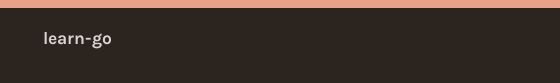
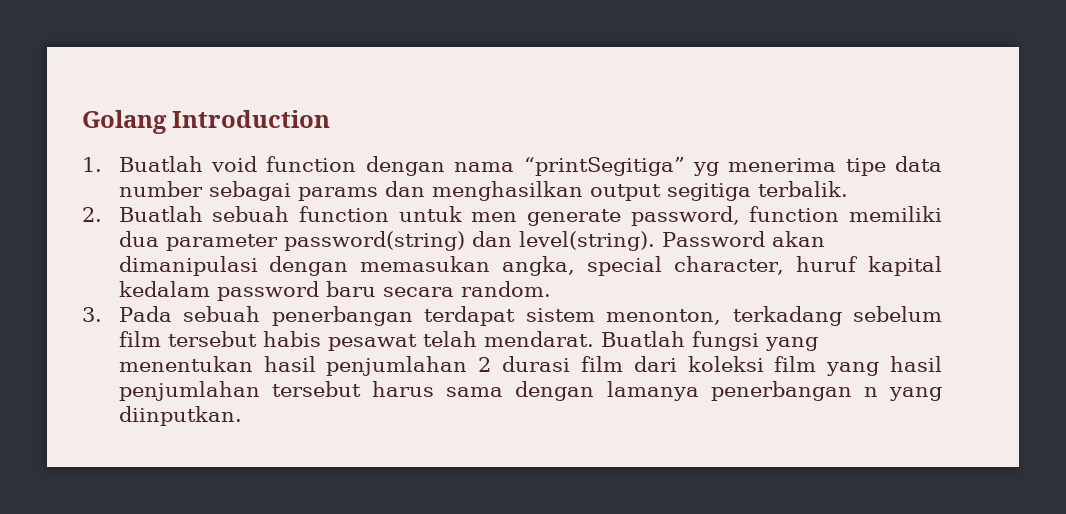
- learn-go
+ Golang Introduction
+ 1. Buatlah void function dengan nama “printSegitiga” yg menerima tipe data number sebagai params dan menghasilkan output segitiga terbalik.
+ 2. Buatlah sebuah function untuk men generate password, function memiliki dua parameter password(string) dan level(string). Password akan dimanipulasi dengan memasukan angka, special character, huruf kapital kedalam password baru secara random.
+ 3. Pada sebuah penerbangan terdapat sistem menonton, terkadang sebelum film tersebut habis pesawat telah mendarat. Buatlah fungsi yang menentukan hasil penjumlahan 2 durasi film dari koleksi film yang hasil penjumlahan tersebut harus sama dengan lamanya penerbangan n yang diinputkan.

